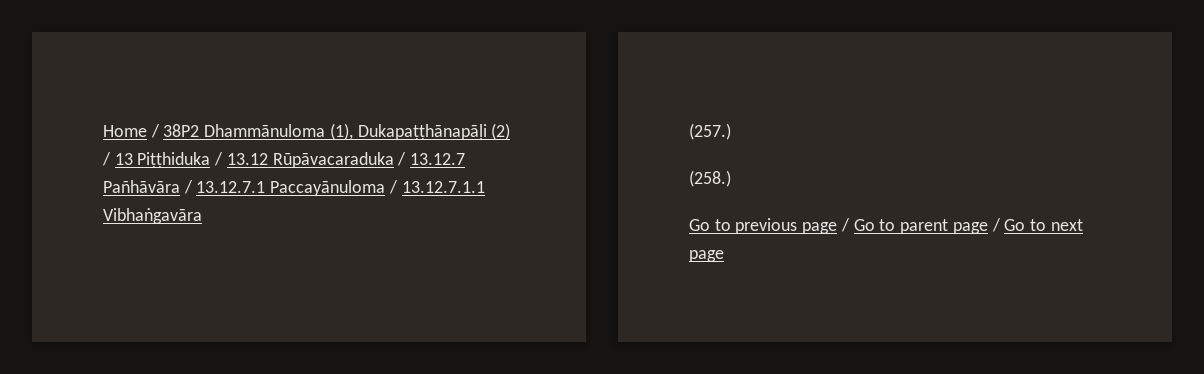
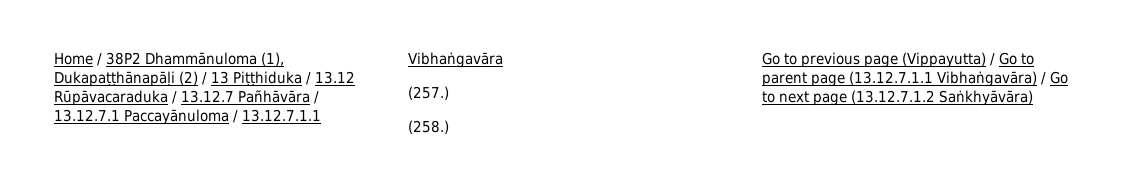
- Go to previous page / Go to parent page / Go to next page
+ Go to previous page (Vippayutta) / Go to parent page (13.12.7.1.1 Vibhaṅgavāra) / Go to next page (13.12.7.1.2 Saṅkhyāvāra)

